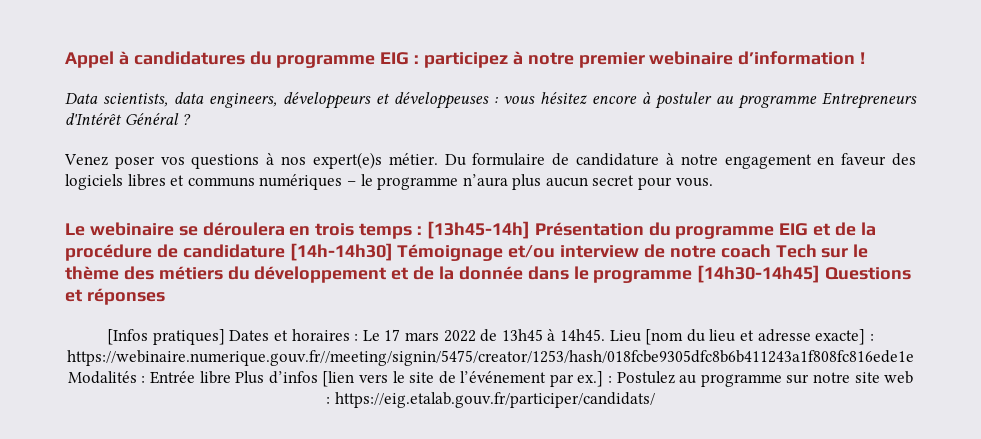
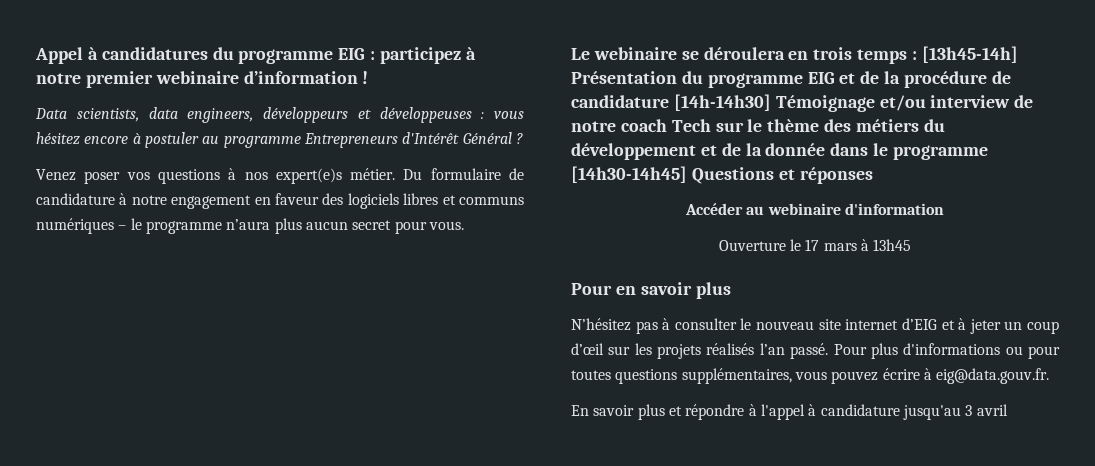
- [Infos pratiques] Dates et horaires : Le 17 mars 2022 de 13h45 à 14h45. Lieu [nom du lieu et adresse exacte] : https://webinaire.numerique.gouv.fr//meeting/signin/5475/creator/1253/hash/018fcbe9305dfc8b6b411243a1f808fc816ede1e Modalités : Entrée libre Plus d’infos [lien vers le site de l’événement par ex.] : Postulez au programme sur notre site web : https://eig.etalab.gouv.fr/participer/candidats/
+ Accéder au webinaire d'information
+ Ouverture le 17 mars à 13h45
+ Pour en savoir plus
+ N’hésitez pas à consulter le nouveau site internet d’EIG et à jeter un coup d’œil sur les projets réalisés l’an passé. Pour plus d'informations ou pour toutes questions supplémentaires, vous pouvez écrire à eig@data.gouv.fr.
+ En savoir plus et répondre à l'appel à candidature jusqu'au 3 avril

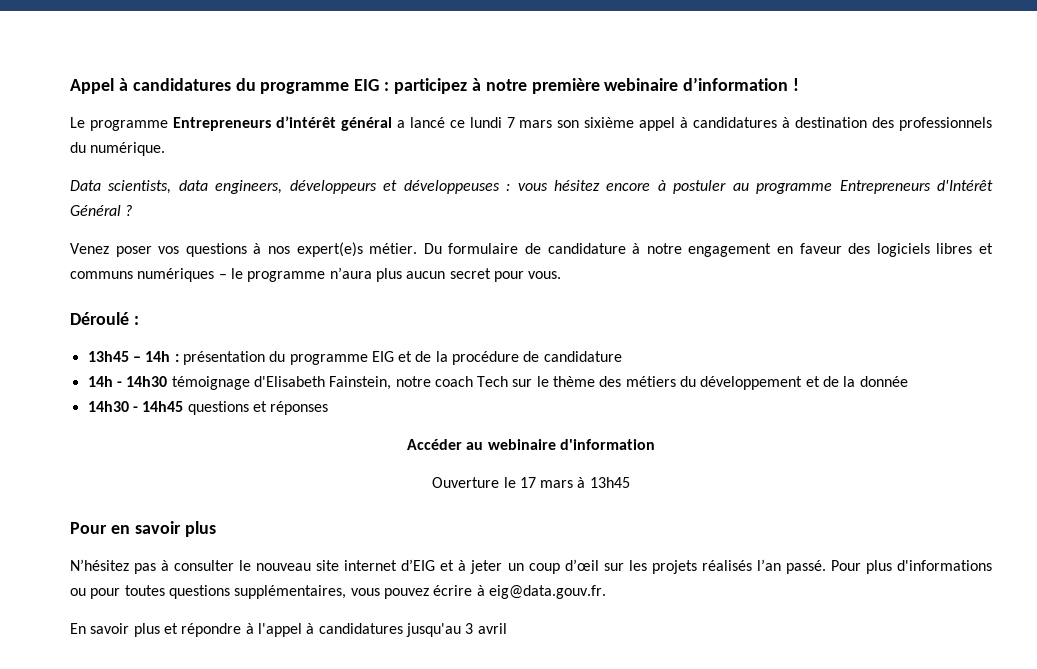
- Appel à candidatures du programme EIG : participez à notre premier webinaire d’information !
+ Appel à candidatures du programme EIG : participez à notre première webinaire d’information !
+ Le programme Entrepreneurs d’intérêt général a lancé ce lundi 7 mars son sixième appel à candidatures à destination des professionnels du numérique.
- Le webinaire se déroulera en trois temps : [13h45-14h] Présentation du programme EIG et de la procédure de candidature [14h-14h30] Témoignage et/ou interview de notre coach Tech sur le thème des métiers du développement et de la donnée dans le programme [14h30-14h45] Questions et réponses
+ Déroulé :
+ 13h45 – 14h : présentation du programme EIG et de la procédure de candidature
+ 14h - 14h30 témoignage d'Elisabeth Fainstein, notre coach Tech sur le thème des métiers du développement et de la donnée
+ 14h30 - 14h45 questions et réponses
- En savoir plus et répondre à l'appel à candidature jusqu'au 3 avril
+ En savoir plus et répondre à l'appel à candidatures jusqu'au 3 avril

